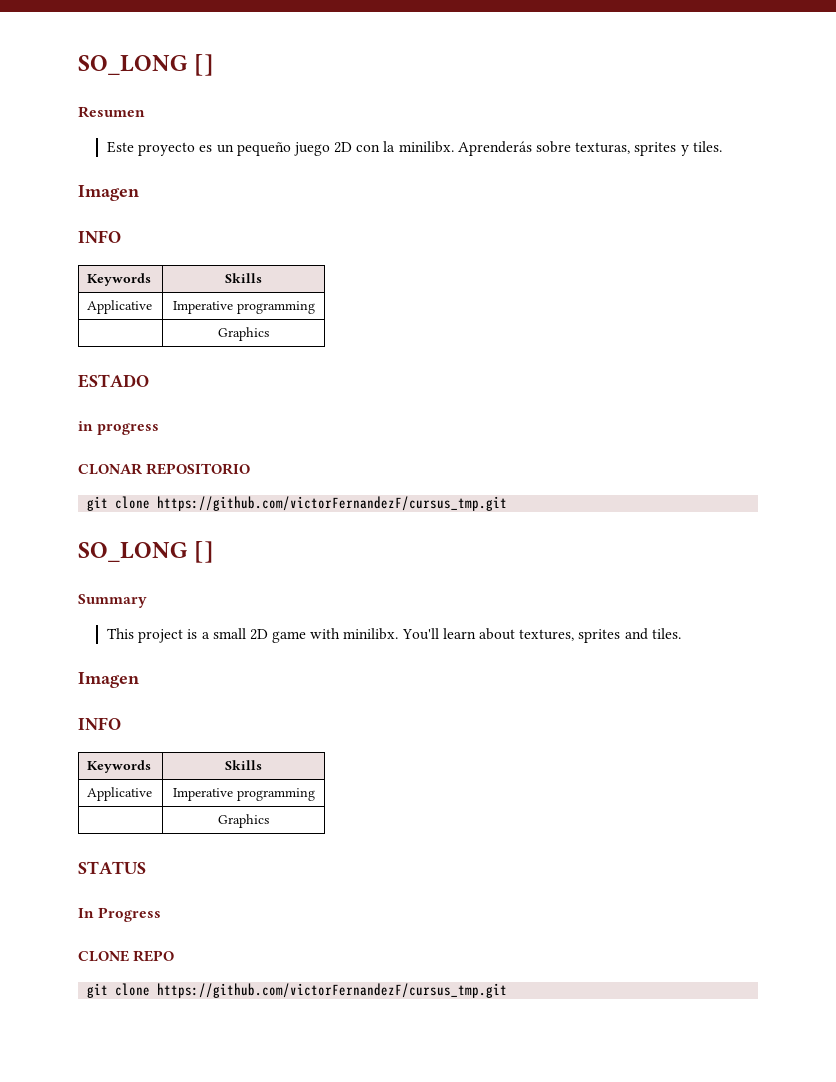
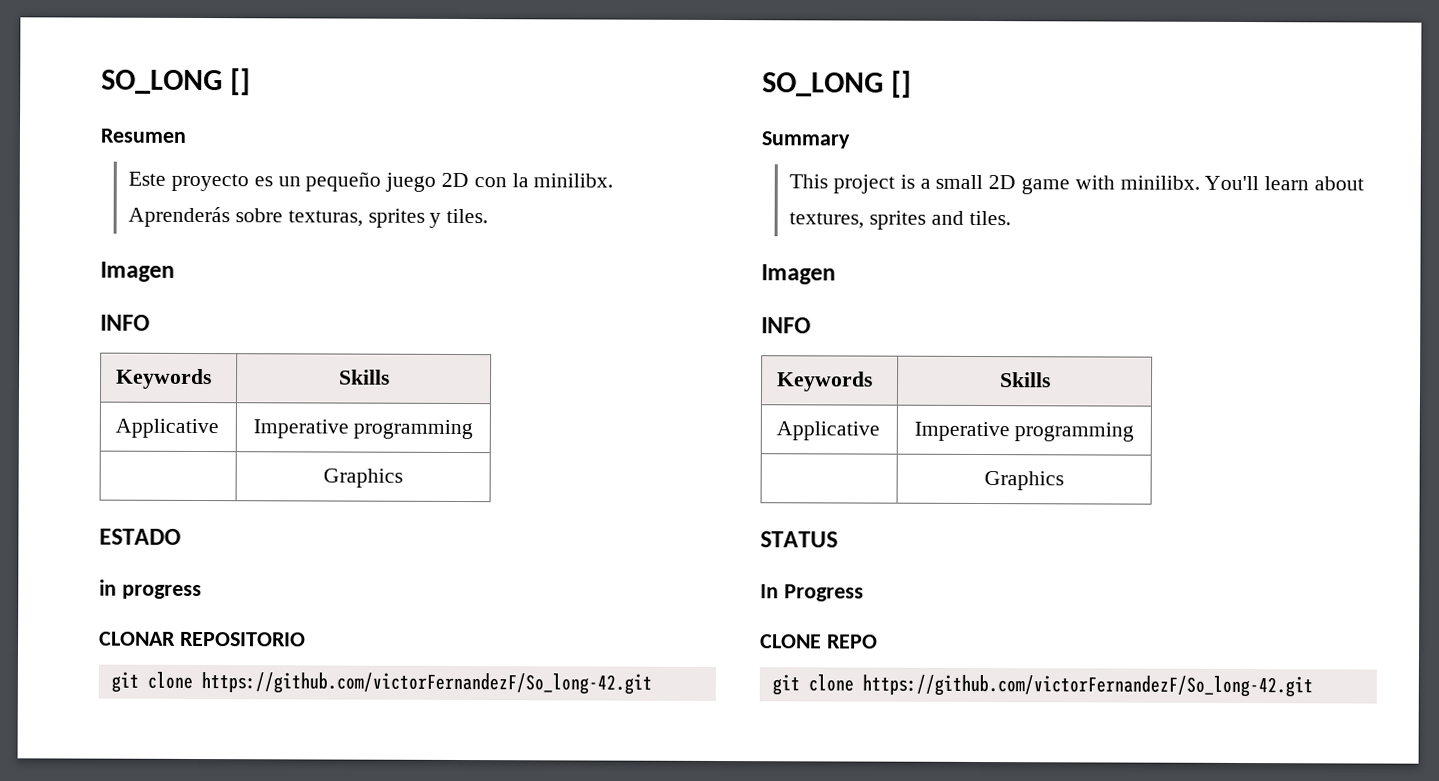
  CLONAR REPOSITORIO
- git clone https://github.com/victorFernandezF/cursus_tmp.git
+ git clone https://github.com/victorFernandezF/So_long-42.git
  CLONE REPO
- git clone https://github.com/victorFernandezF/cursus_tmp.git
+ git clone https://github.com/victorFernandezF/So_long-42.git

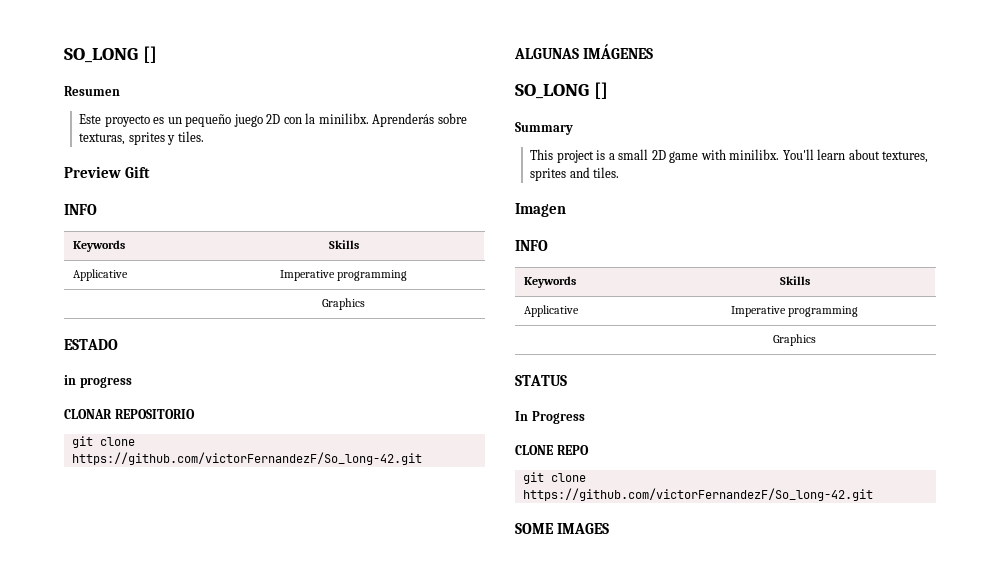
  Aprenderás sobre texturas, sprites y tiles.
- Imagen
+ Preview Gift
+ ALGUNAS IMÁGENES
+ SOME IMAGES

